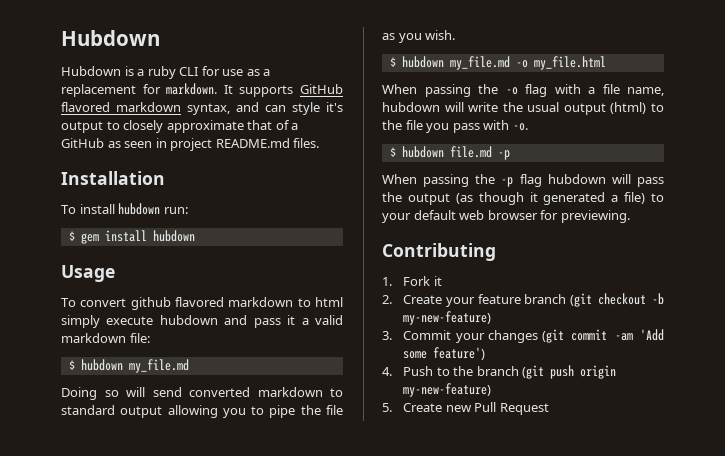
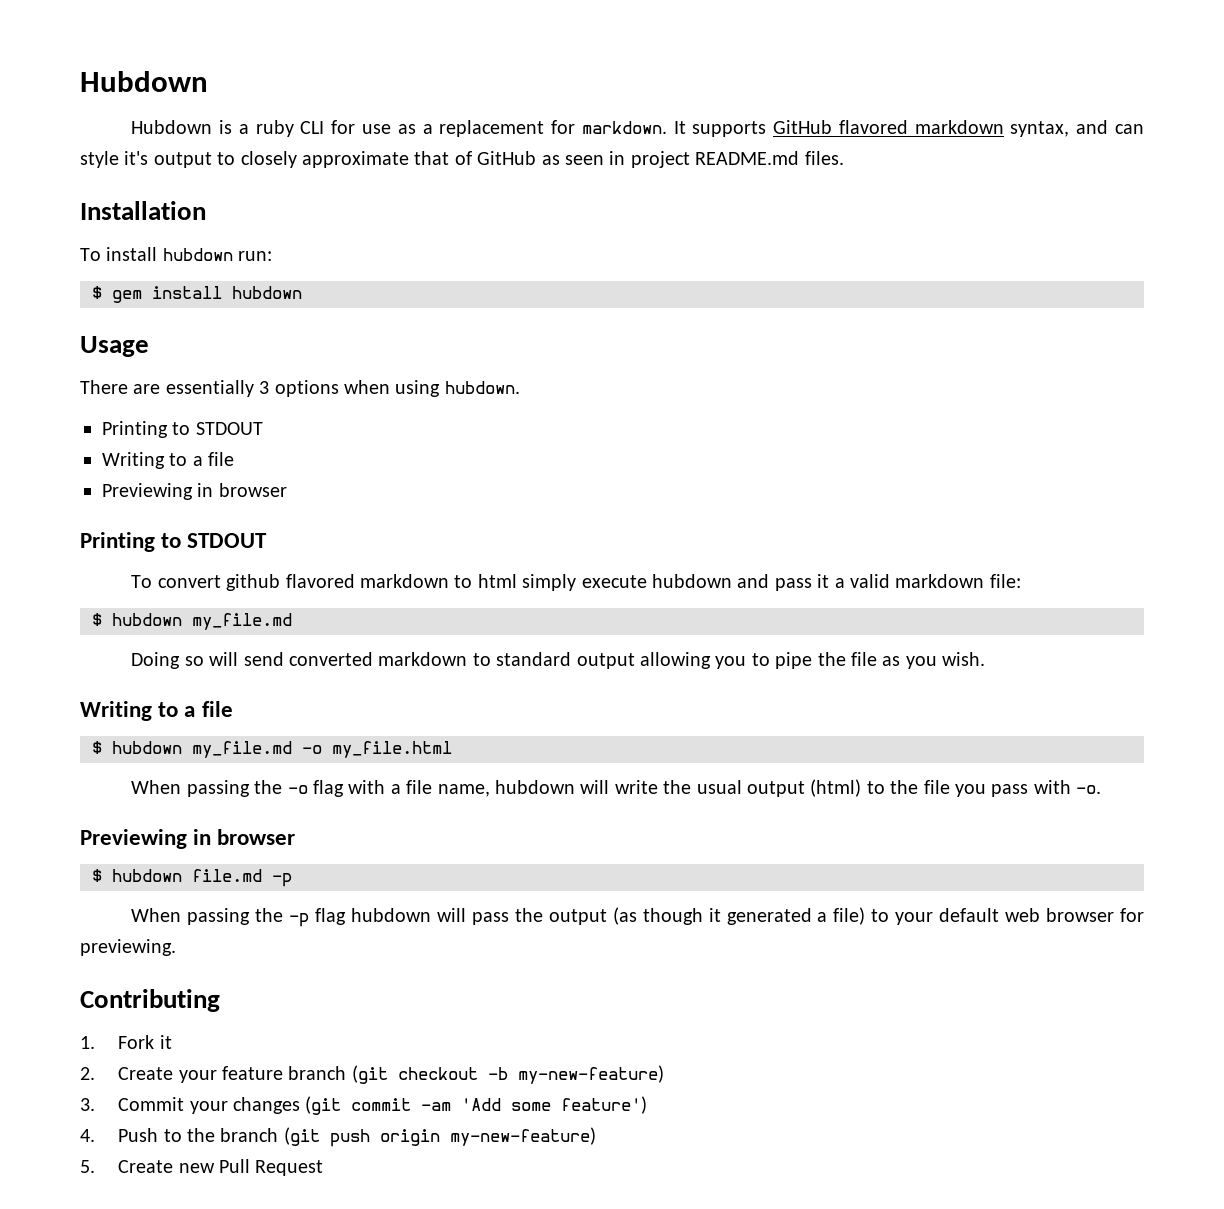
- It supports GitHub flavored markdown syntax, and can style it's output to closely approximate that of a GitHub as seen in project README.md files.
+ It supports GitHub flavored markdown syntax, and can style it's output to closely approximate that of GitHub as seen in project README.md files.
+ There are essentially 3 options when using hubdown.
+ Printing to STDOUT
+ Writing to a file
+ Previewing in browser
+ Printing to STDOUT
  Doing so will send converted markdown to standard output allowing you to pipe the file as you wish.
+ Writing to a file
  When passing the -o flag with a file name, hubdown will write the usual output (html) to the file you pass with -o.
+ Previewing in browser

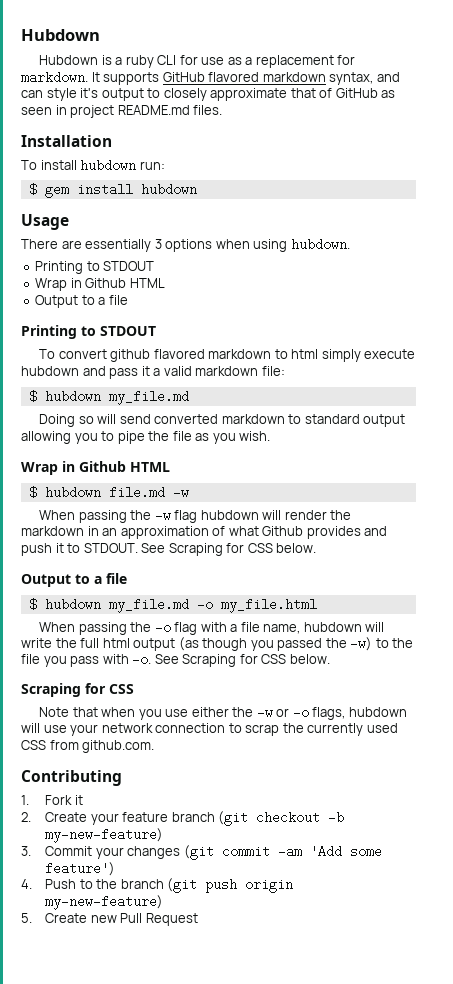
  There are essentially 3 options when using hubdown.
  Printing to STDOUT
- Writing to a file
- Previewing in browser
+ Wrap in Github HTML
+ Output to a file
  Doing so will send converted markdown to standard output allowing you to pipe the file as you wish.
- Writing to a file
+ Wrap in Github HTML
+ $ hubdown file.md -w
+ When passing the -w flag hubdown will render the markdown in an approximation of what Github provides and push it to STDOUT. See Scraping for CSS below.
+ Output to a file
- When passing the -o flag with a file name, hubdown will write the usual output (html) to the file you pass with -o.
- Previewing in browser
- $ hubdown file.md -p
- When passing the -p flag hubdown will pass the output (as though it generated a file) to your default web browser for previewing.
+ When passing the -o flag with a file name, hubdown will write the full html output (as though you passed the -w) to the file you pass with -o. See Scraping for CSS below.
+ Scraping for CSS
+ Note that when you use either the -w or -o flags, hubdown will use your network connection to scrap the currently used CSS from github.com.

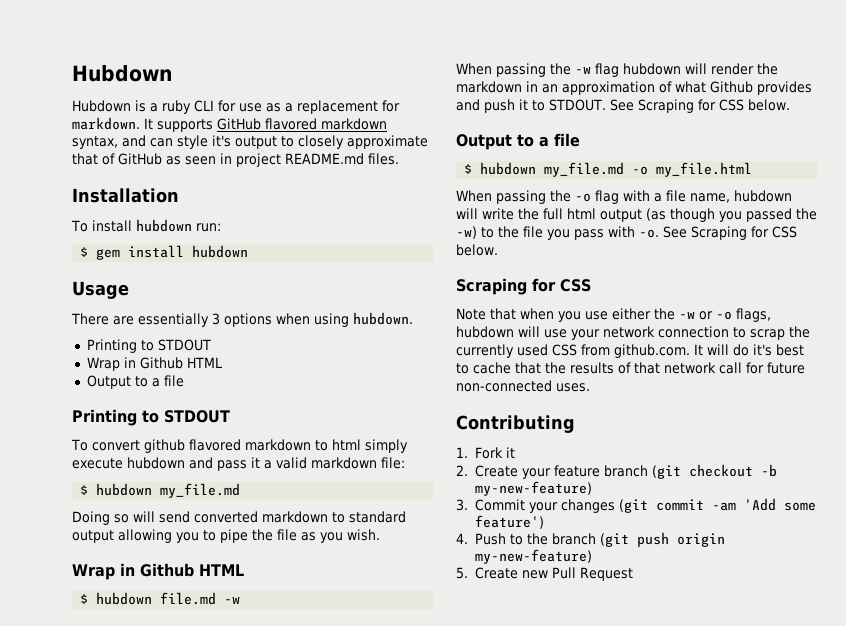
- Note that when you use either the -w or -o flags, hubdown will use your network connection to scrap the currently used CSS from github.com.
+ Note that when you use either the -w or -o flags, hubdown will use your network connection to scrap the currently used CSS from github.com. It will do it's best to cache that the results of that network call for future non-connected uses.

